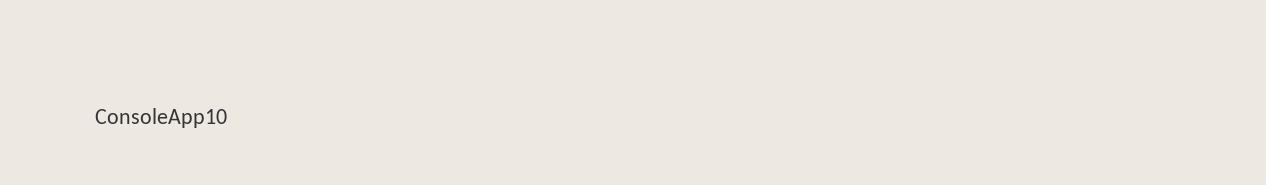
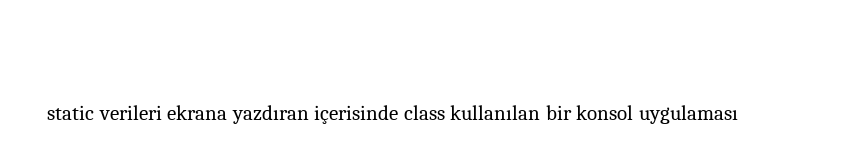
- ConsoleApp10
+ static verileri ekrana yazdıran içerisinde class kullanılan bir konsol uygulaması

